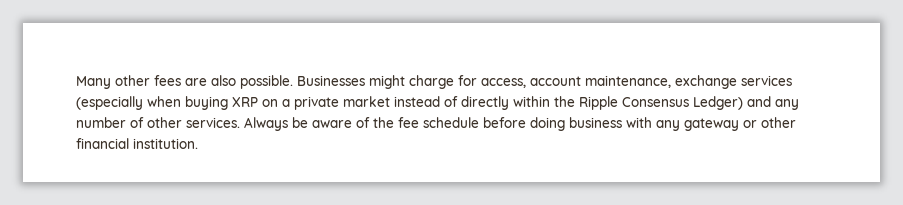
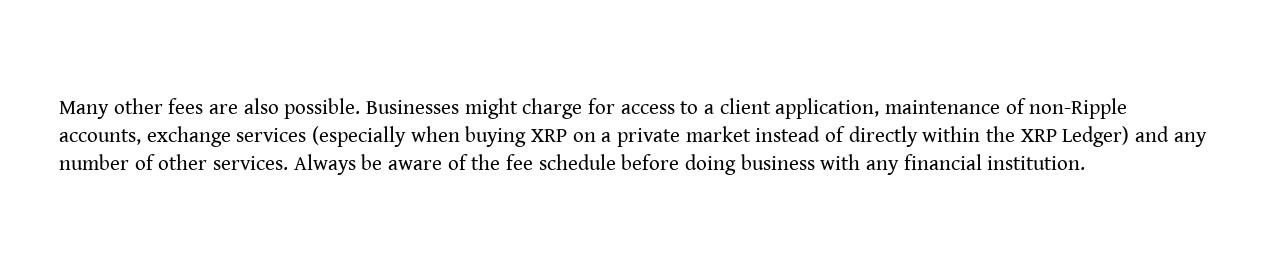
- Businesses might charge for access, account maintenance, exchange services (especially when buying XRP on a private market instead of directly within the Ripple Consensus Ledger) and any number of other services.
+ Businesses might charge for access to a client application, maintenance of non-Ripple accounts, exchange services (especially when buying XRP on a private market instead of directly within the XRP Ledger) and any number of other services.
- Always be aware of the fee schedule before doing business with any gateway or other financial institution.
+ Always be aware of the fee schedule before doing business with any financial institution.

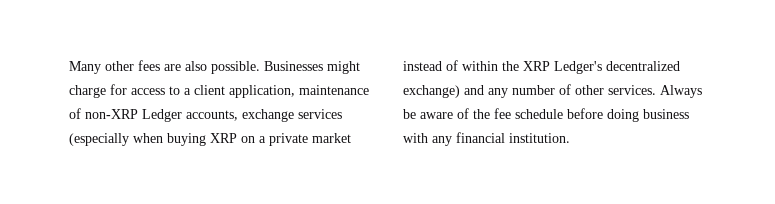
- Businesses might charge for access to a client application, maintenance of non-Ripple accounts, exchange services (especially when buying XRP on a private market instead of directly within the XRP Ledger) and any number of other services.
+ Businesses might charge for access to a client application, maintenance of non-XRP Ledger accounts, exchange services (especially when buying XRP on a private market instead of within the XRP Ledger's decentralized exchange) and any number of other services.

